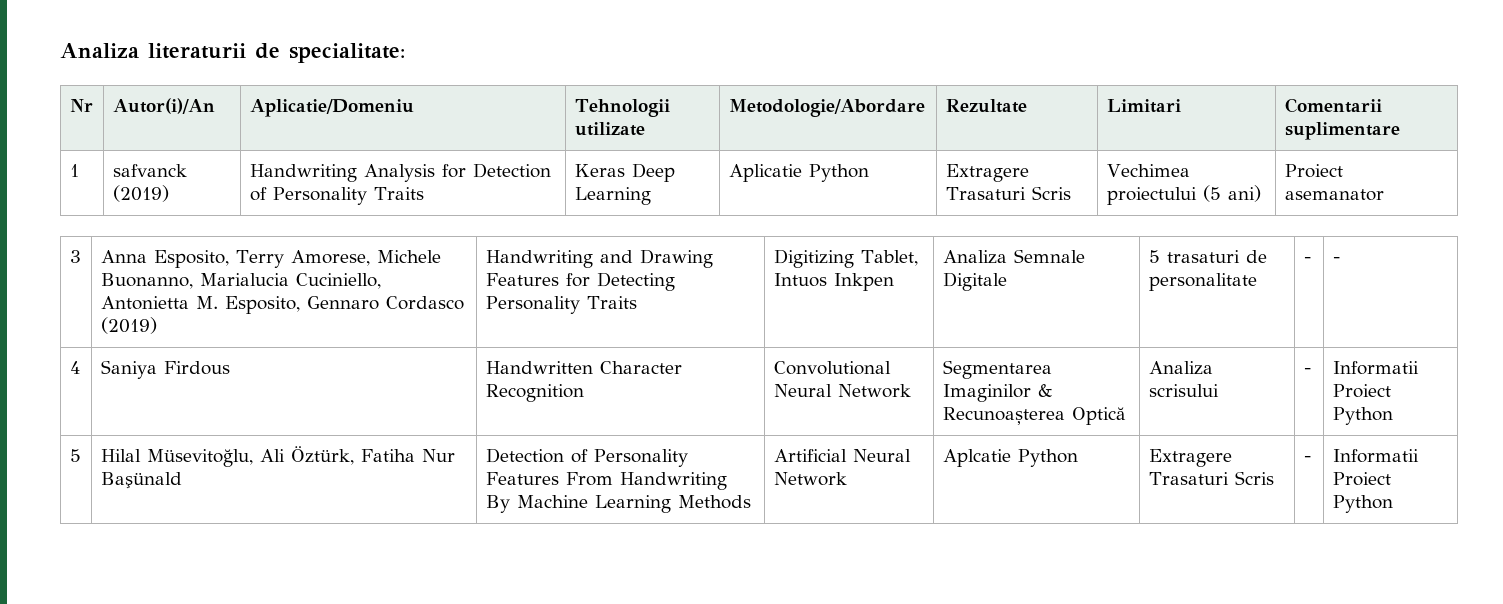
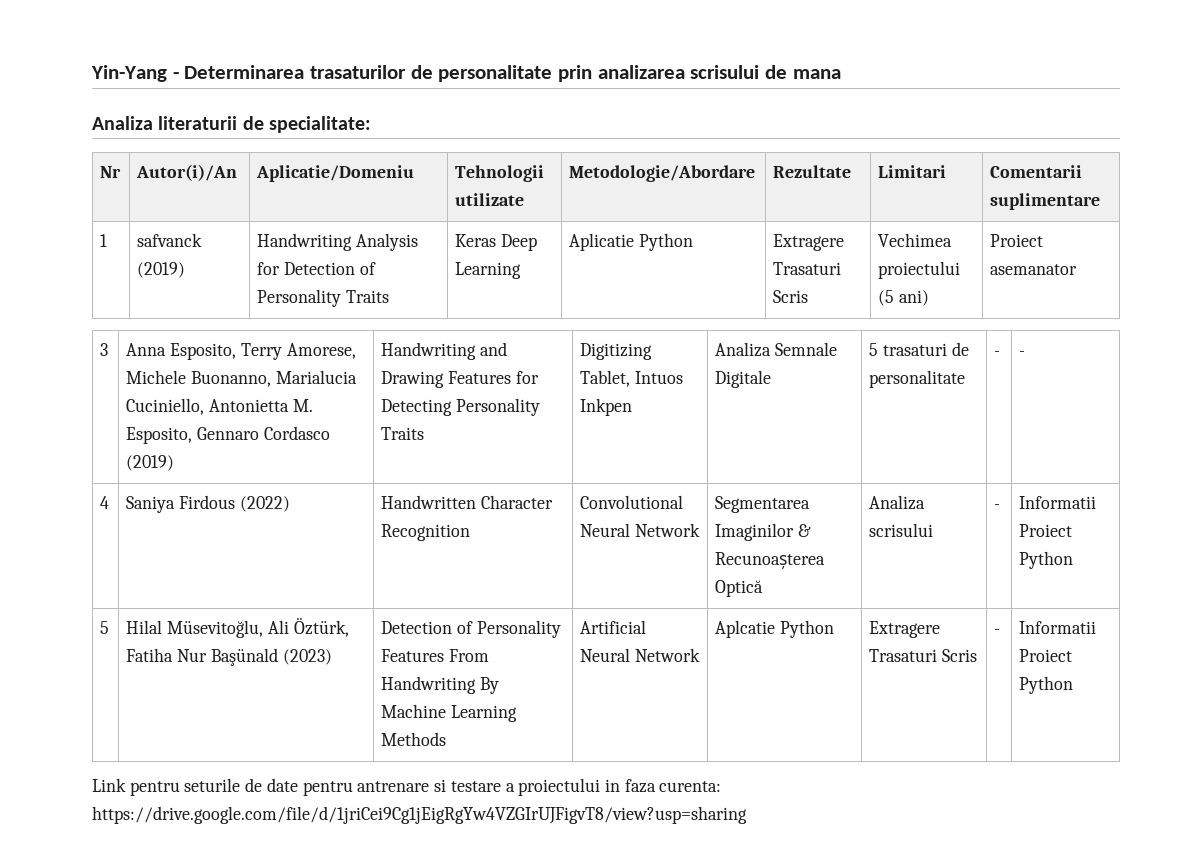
+ Yin-Yang - Determinarea trasaturilor de personalitate prin analizarea scrisului de mana
- 4 | Saniya Firdous | Handwritten Character Recognition | Convolutional Neural Network | Segmentarea Imaginilor & Recunoașterea Optică | Analiza scrisului | - | Informatii Proiect Python
+ 4 | Saniya Firdous (2022) | Handwritten Character Recognition | Convolutional Neural Network | Segmentarea Imaginilor & Recunoașterea Optică | Analiza scrisului | - | Informatii Proiect Python
- 5 | Hilal Müsevitoğlu, Ali Öztürk, Fatiha Nur Başünald | Detection of Personality Features From Handwriting By Machine Learning Methods | Artificial Neural Network | Aplcatie Python | Extragere Trasaturi Scris | - | Informatii Proiect Python
+ 5 | Hilal Müsevitoğlu, Ali Öztürk, Fatiha Nur Başünald (2023) | Detection of Personality Features From Handwriting By Machine Learning Methods | Artificial Neural Network | Aplcatie Python | Extragere Trasaturi Scris | - | Informatii Proiect Python
+ Link pentru seturile de date pentru antrenare si testare a proiectului in faza curenta: https://drive.google.com/file/d/1jriCei9Cg1jEigRgYw4VZGIrUJFigvT8/view?usp=sharing

